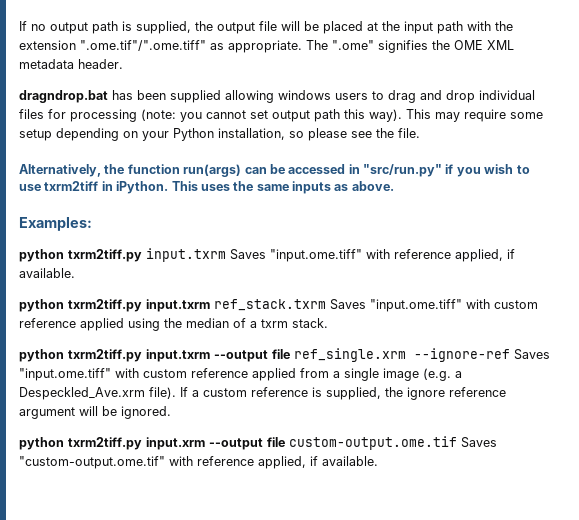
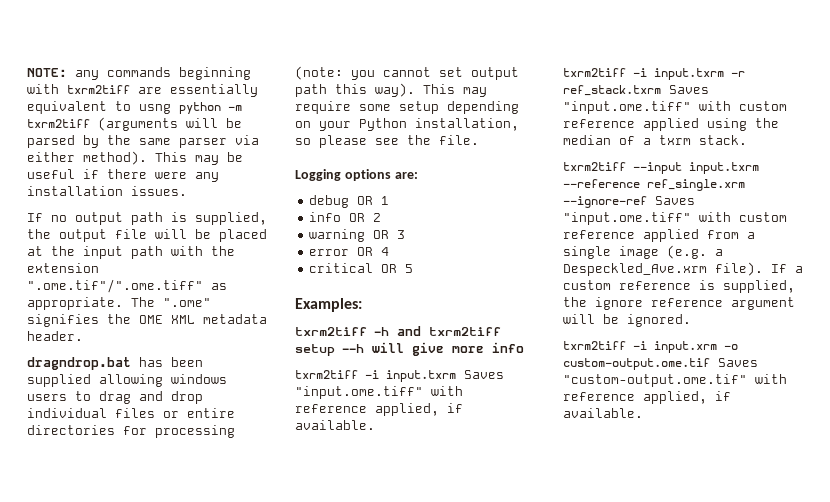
+ NOTE: any commands beginning with txrm2tiff are essentially equivalent to usng python -m txrm2tiff (arguments will be parsed by the same parser via either method). This may be useful if there were any installation issues.
- dragndrop.bat has been supplied allowing windows users to drag and drop individual files for processing (note: you cannot set output path this way).
+ dragndrop.bat has been supplied allowing windows users to drag and drop individual files or entire directories for processing (note: you cannot set output path this way).
- Alternatively, the function run(args) can be accessed in "src/run.py" if you wish to use txrm2tiff in iPython. This uses the same inputs as above.
+ Logging options are:
+ debug OR 1
+ info OR 2
+ warning OR 3
+ error OR 4
+ critical OR 5
  Examples:
- python txrm2tiff.py input.txrm Saves "input.ome.tiff" with reference applied, if available.
+ txrm2tiff -h and txrm2tiff setup --h will give more info
+ txrm2tiff -i input.txrm Saves "input.ome.tiff" with reference applied, if available.
- python txrm2tiff.py input.txrm ref_stack.txrm Saves "input.ome.tiff" with custom reference applied using the median of a txrm stack.
+ txrm2tiff -i input.txrm -r ref_stack.txrm Saves "input.ome.tiff" with custom reference applied using the median of a txrm stack.
- python txrm2tiff.py input.txrm --output file ref_single.xrm --ignore-ref Saves "input.ome.tiff" with custom reference applied from a single image (e.g. a Despeckled_Ave.xrm file).
+ txrm2tiff --input input.txrm --reference ref_single.xrm --ignore-ref Saves "input.ome.tiff" with custom reference applied from a single image (e.g. a Despeckled_Ave.xrm file).
- python txrm2tiff.py input.xrm --output file custom-output.ome.tif Saves "custom-output.ome.tif" with reference applied, if available.
+ txrm2tiff -i input.xrm -o custom-output.ome.tif Saves "custom-output.ome.tif" with reference applied, if available.

